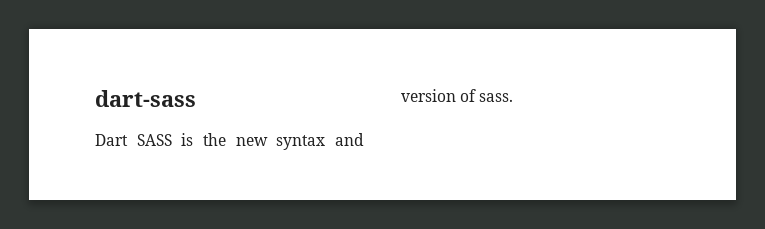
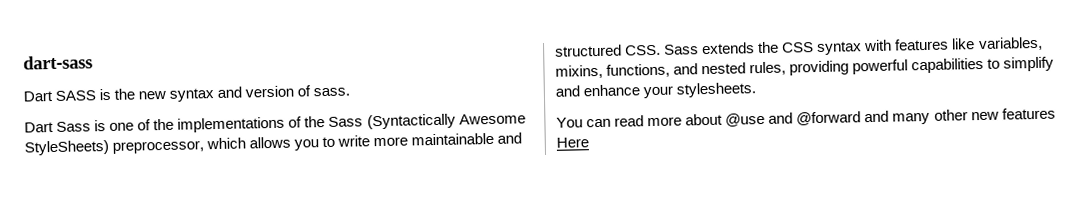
+ Dart Sass is one of the implementations of the Sass (Syntactically Awesome StyleSheets) preprocessor, which allows you to write more maintainable and structured CSS. Sass extends the CSS syntax with features like variables, mixins, functions, and nested rules, providing powerful capabilities to simplify and enhance your stylesheets.
+ You can read more about @use and @forward and many other new features Here

